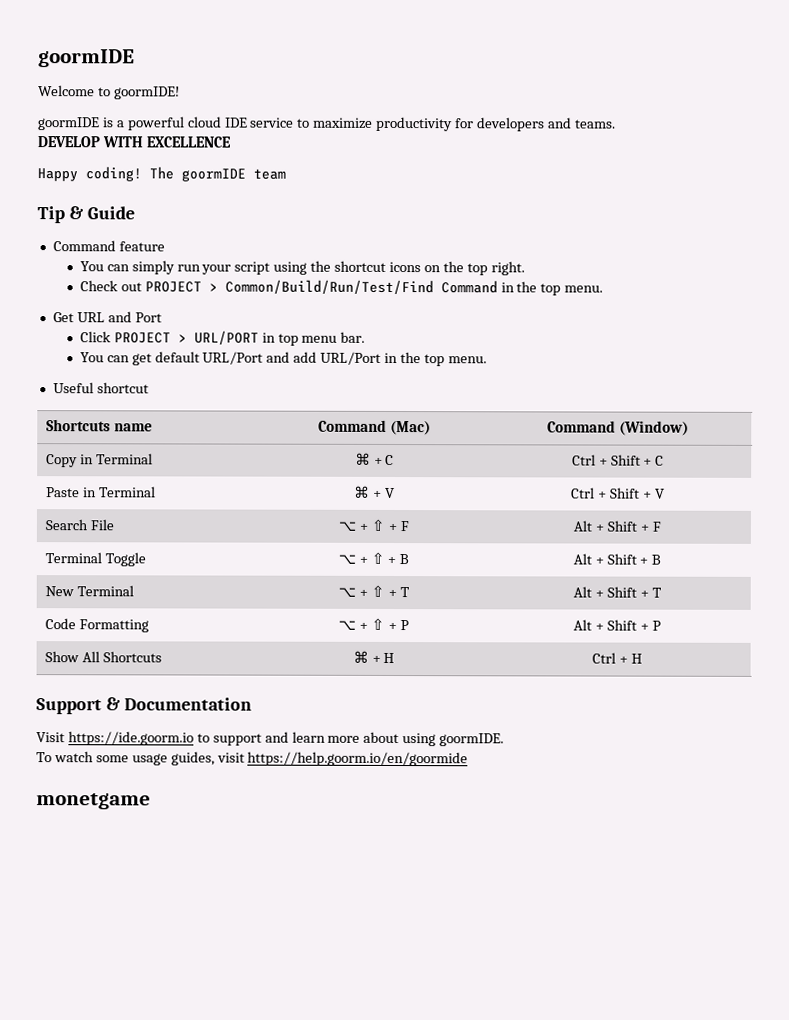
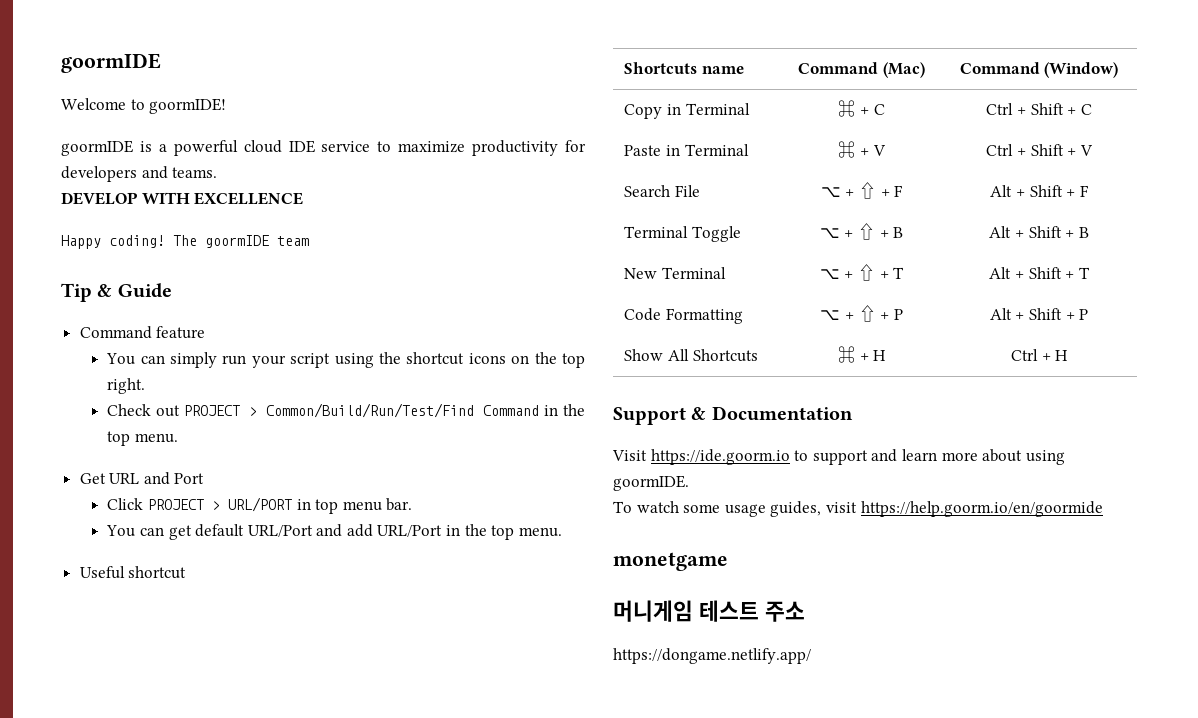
+ 머니게임 테스트 주소
+ https://dongame.netlify.app/

